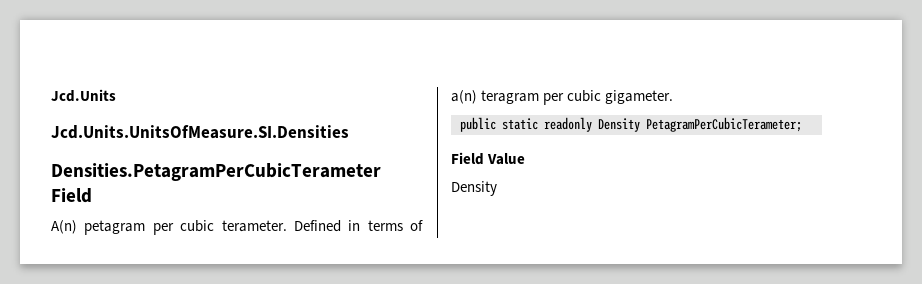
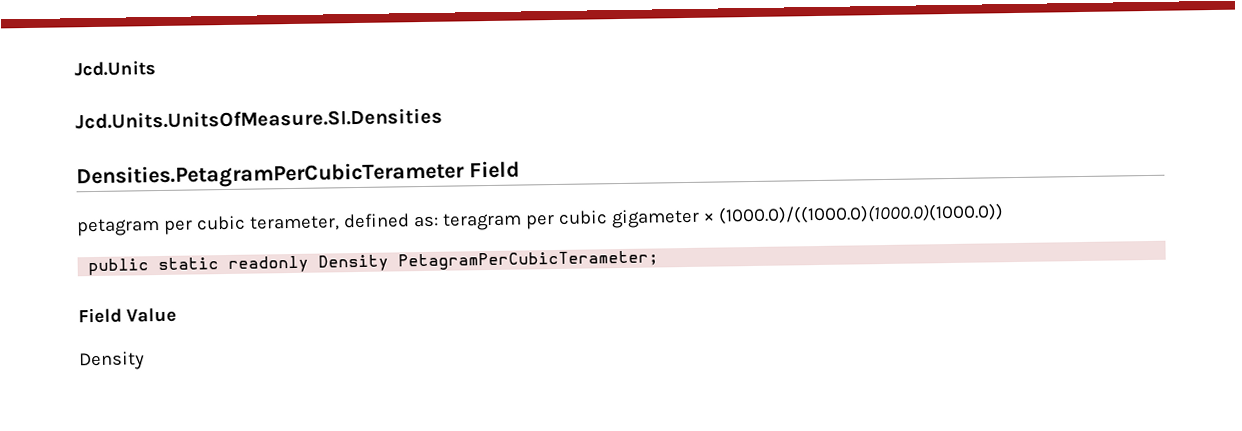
- A(n) petagram per cubic terameter. Defined in terms of a(n) teragram per cubic gigameter.
+ petagram per cubic terameter, defined as: teragram per cubic gigameter × (1000.0)/((1000.0)(1000.0)(1000.0))

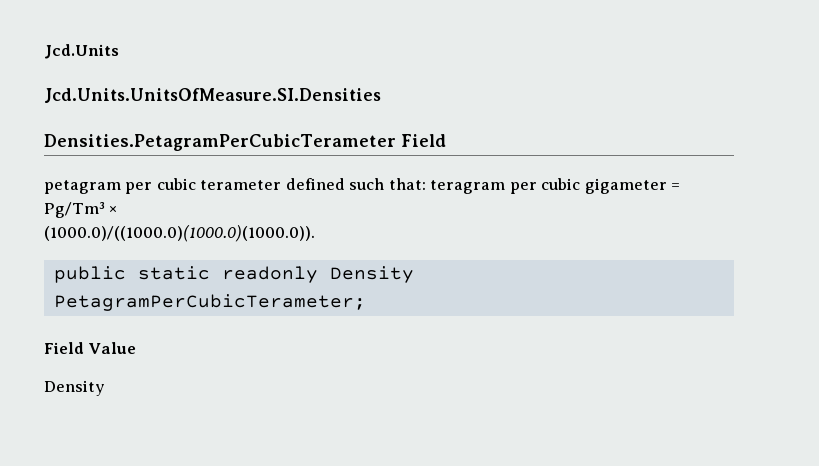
- petagram per cubic terameter, defined as: teragram per cubic gigameter × (1000.0)/((1000.0)(1000.0)(1000.0))
+ petagram per cubic terameter defined such that: teragram per cubic gigameter = Pg/Tm³ ×
+ (1000.0)/((1000.0)(1000.0)(1000.0)).

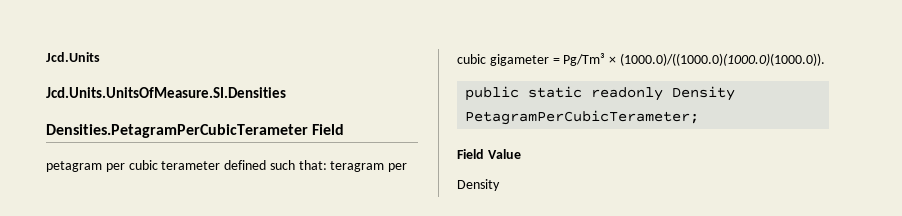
- petagram per cubic terameter defined such that: teragram per cubic gigameter = Pg/Tm³ ×
- (1000.0)/((1000.0)(1000.0)(1000.0)).
+ petagram per cubic terameter defined such that: teragram per cubic gigameter = Pg/Tm³ × (1000.0)/((1000.0)(1000.0)(1000.0)).

